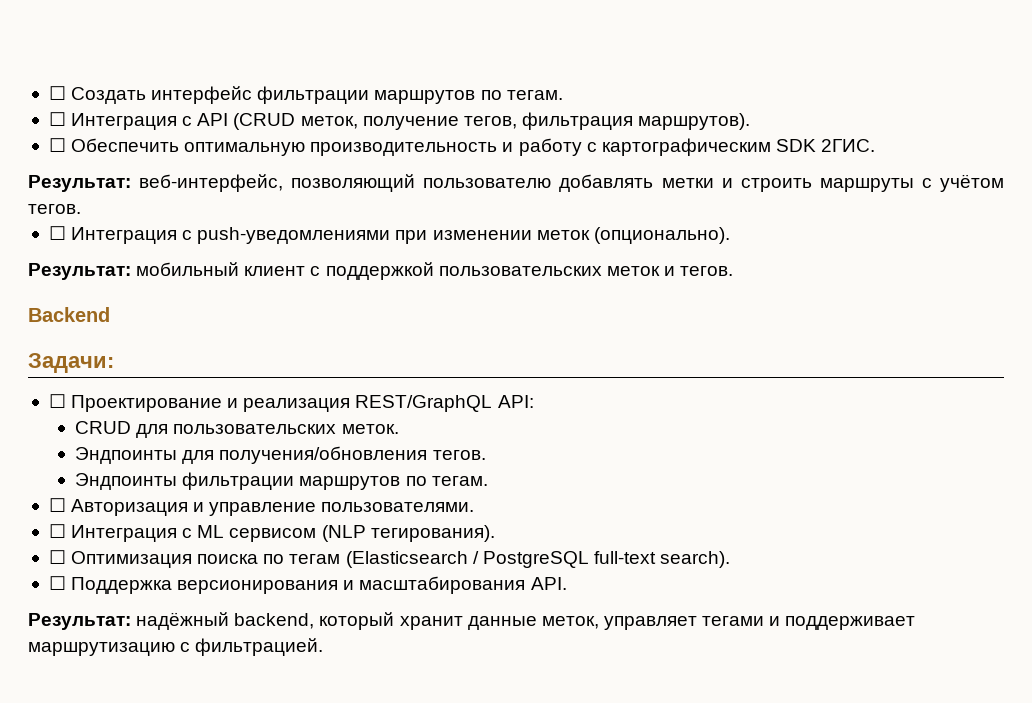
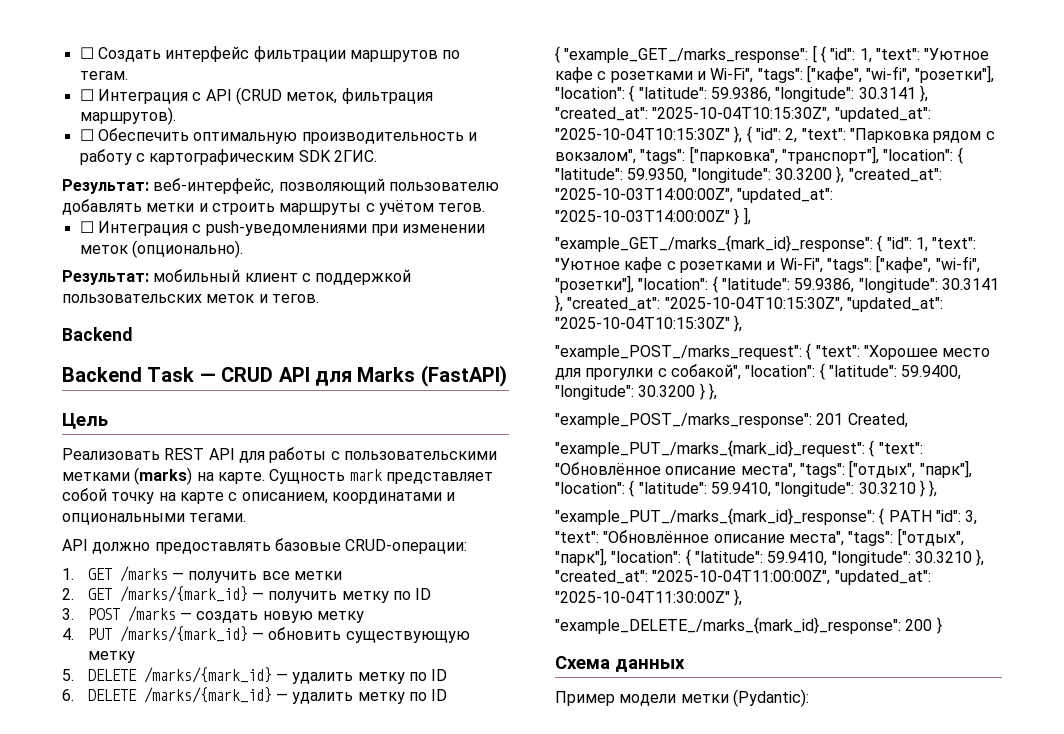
- ☐ Интеграция с API (CRUD меток, получение тегов, фильтрация маршрутов).
+ ☐ Интеграция с API (CRUD меток, фильтрация маршрутов).
- Задачи:
- ☐ Проектирование и реализация REST/GraphQL API:
- CRUD для пользовательских меток.
- Эндпоинты для получения/обновления тегов.
- Эндпоинты фильтрации маршрутов по тегам.
- ☐ Авторизация и управление пользователями.
- ☐ Интеграция с ML сервисом (NLP тегирования).
- ☐ Оптимизация поиска по тегам (Elasticsearch / PostgreSQL full-text search).
- ☐ Поддержка версионирования и масштабирования API.
- Результат: надёжный backend, который хранит данные меток, управляет тегами и поддерживает маршрутизацию с фильтрацией.
+ Backend Task — CRUD API для Marks (FastAPI)
+ Цель
+ Реализовать REST API для работы с пользовательскими метками (marks) на карте. Сущность mark представляет собой точку на карте с описанием, координатами и опциональными тегами.
+ API должно предоставлять базовые CRUD-операции:
+ 1. GET /marks — получить все метки
+ 2. GET /marks/{mark_id} — получить метку по ID
+ 3. POST /marks — создать новую метку
+ 4. PUT /marks/{mark_id} — обновить существующую метку
+ 5. DELETE /marks/{mark_id} — удалить метку по ID
+ 6. DELETE /marks/{mark_id} — удалить метку по ID
+ { "example_GET_/marks_response": [ { "id": 1, "text": "Уютное кафе с розетками и Wi-Fi", "tags": ["кафе", "wi-fi", "розетки"], "location": { "latitude": 59.9386, "longitude": 30.3141 }, "created_at": "2025-10-04T10:15:30Z", "updated_at": "2025-10-04T10:15:30Z" }, { "id": 2, "text": "Парковка рядом с вокзалом", "tags": ["парковка", "транспорт"], "location": { "latitude": 59.9350, "longitude": 30.3200 }, "created_at": "2025-10-03T14:00:00Z", "updated_at": "2025-10-03T14:00:00Z" } ],
+ "example_GET_/marks_{mark_id}_response": { "id": 1, "text": "Уютное кафе с розетками и Wi-Fi", "tags": ["кафе", "wi-fi", "розетки"], "location": { "latitude": 59.9386, "longitude": 30.3141 }, "created_at": "2025-10-04T10:15:30Z", "updated_at": "2025-10-04T10:15:30Z" },
+ "example_POST_/marks_request": { "text": "Хорошее место для прогулки с собакой", "location": { "latitude": 59.9400, "longitude": 30.3200 } },
+ "example_POST_/marks_response": 201 Created,
+ "example_PUT_/marks_{mark_id}_request": { "text": "Обновлённое описание места", "tags": ["отдых", "парк"], "location": { "latitude": 59.9410, "longitude": 30.3210 } },
+ "example_PUT_/marks_{mark_id}_response": { PATH "id": 3, "text": "Обновлённое описание места", "tags": ["отдых", "парк"], "location": { "latitude": 59.9410, "longitude": 30.3210 }, "created_at": "2025-10-04T11:00:00Z", "updated_at": "2025-10-04T11:30:00Z" },
+ "example_DELETE_/marks_{mark_id}_response": 200 }
+ Схема данных
+ Пример модели метки (Pydantic):

